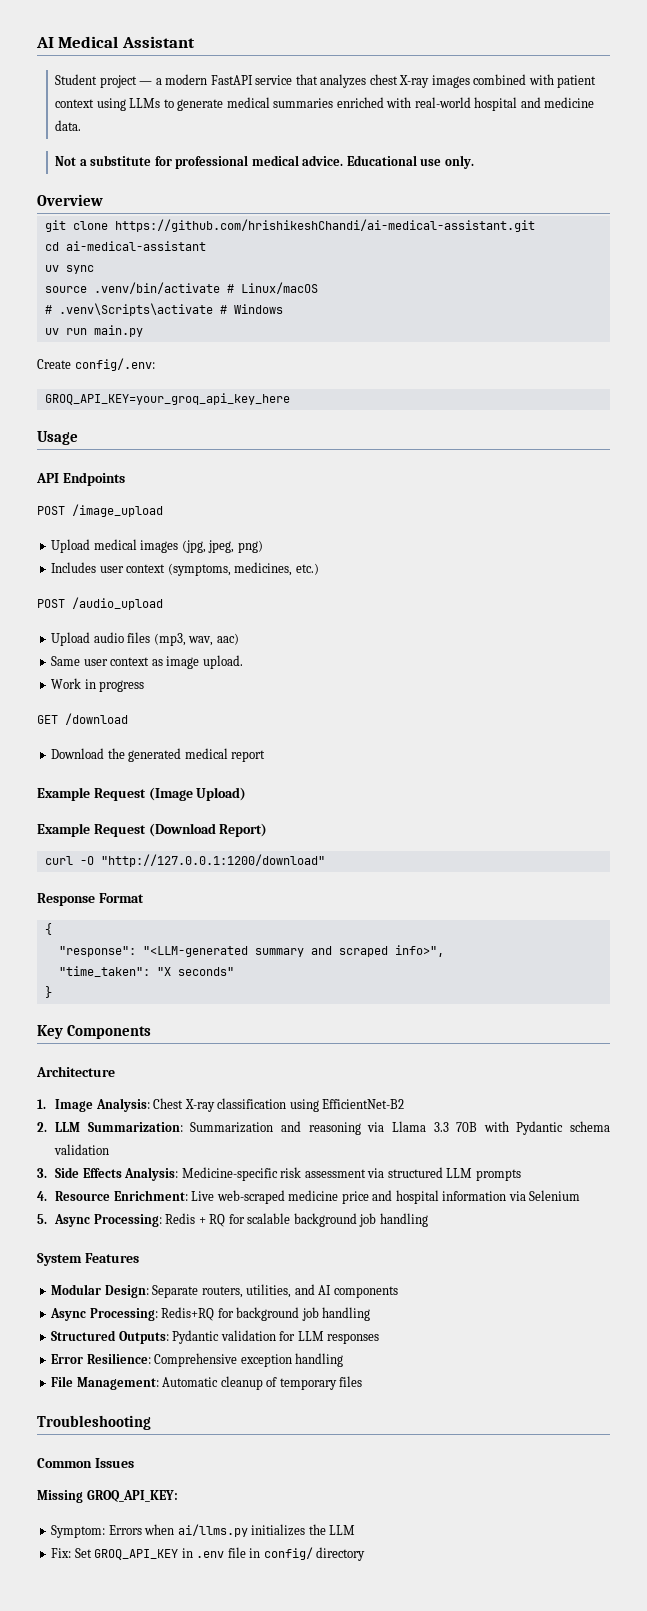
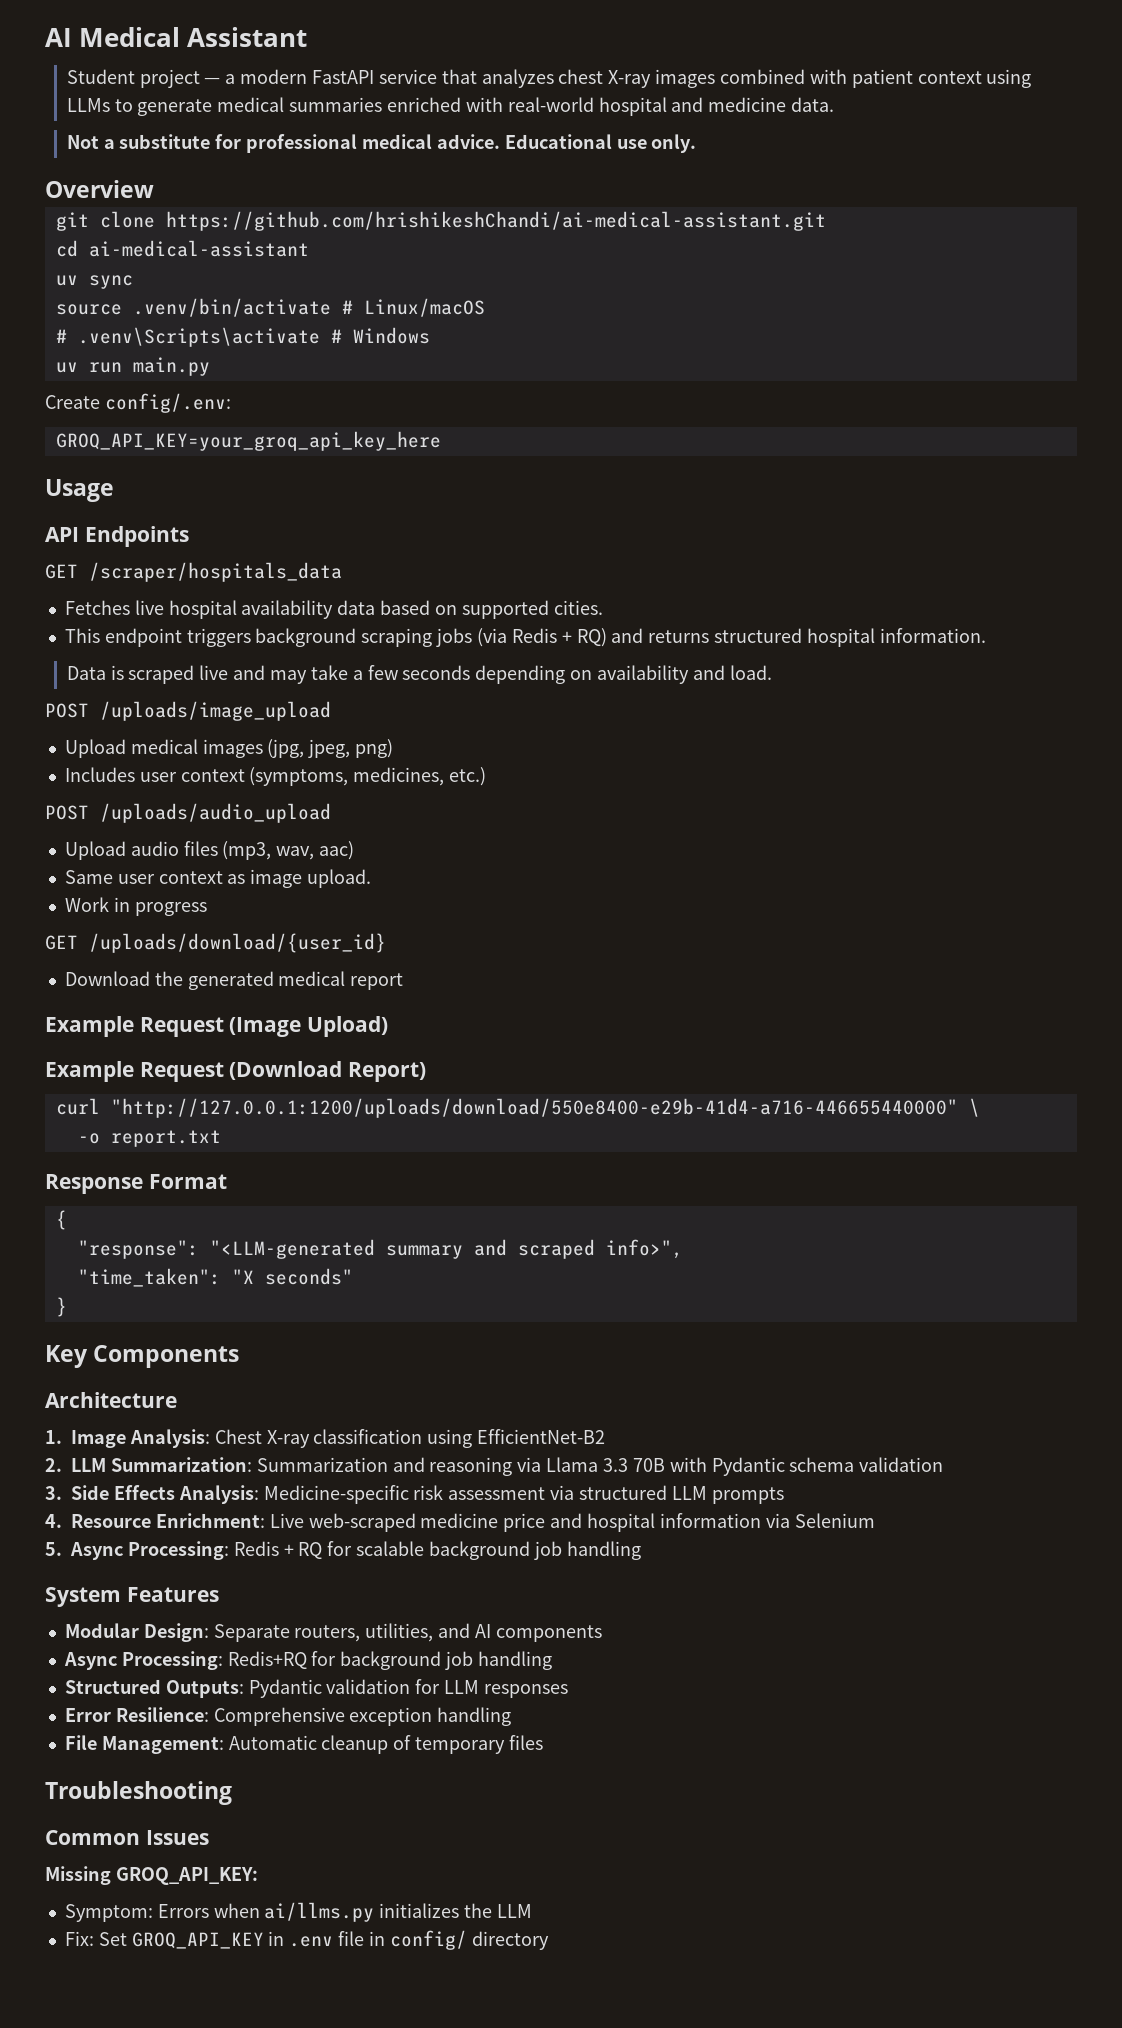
- POST /image_upload
+ GET /scraper/hospitals_data
+ Fetches live hospital availability data based on supported cities.
+ This endpoint triggers background scraping jobs (via Redis + RQ) and returns structured hospital information.
+ Data is scraped live and may take a few seconds depending on availability and load.
+ POST /uploads/image_upload
- POST /audio_upload
+ POST /uploads/audio_upload
- GET /download
+ GET /uploads/download/{user_id}
- curl -O "http://127.0.0.1:1200/download"
+ curl "http://127.0.0.1:1200/uploads/download/550e8400-e29b-41d4-a716-446655440000" \
+ -o report.txt

